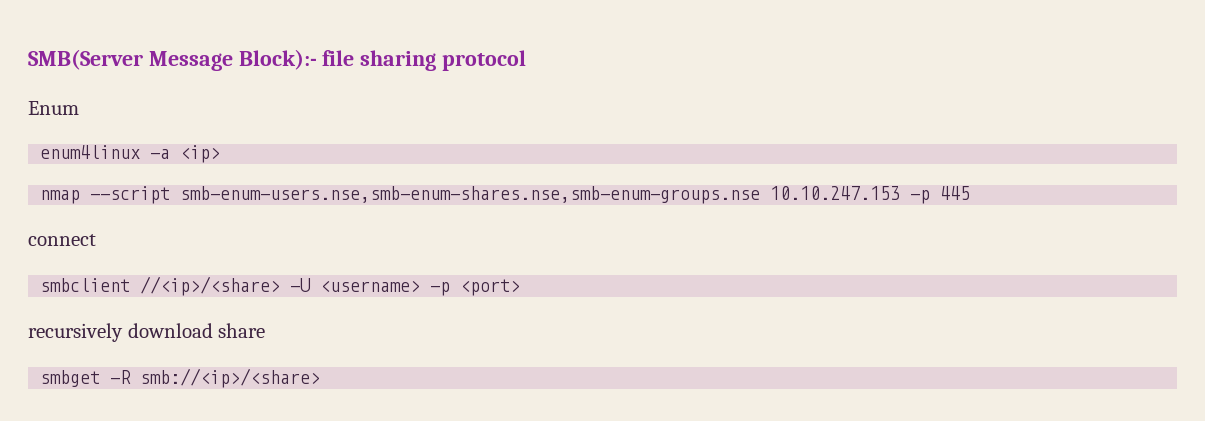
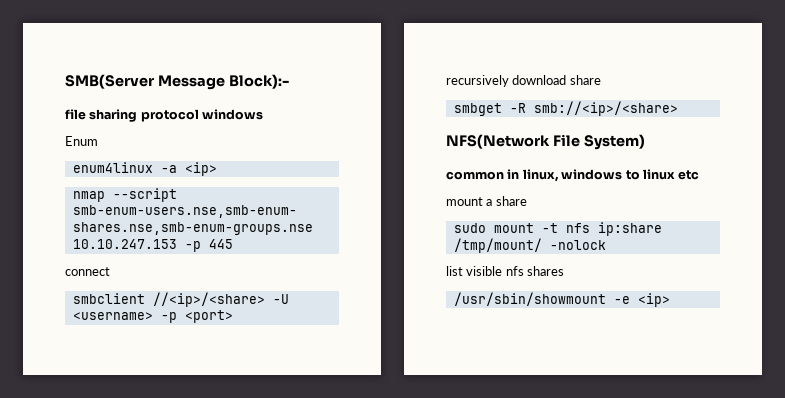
- SMB(Server Message Block):- file sharing protocol
+ SMB(Server Message Block):-
+ file sharing protocol windows
+ NFS(Network File System)
+ common in linux, windows to linux etc
+ mount a share
+ sudo mount -t nfs ip:share /tmp/mount/ -nolock
+ list visible nfs shares
+ /usr/sbin/showmount -e <ip>

